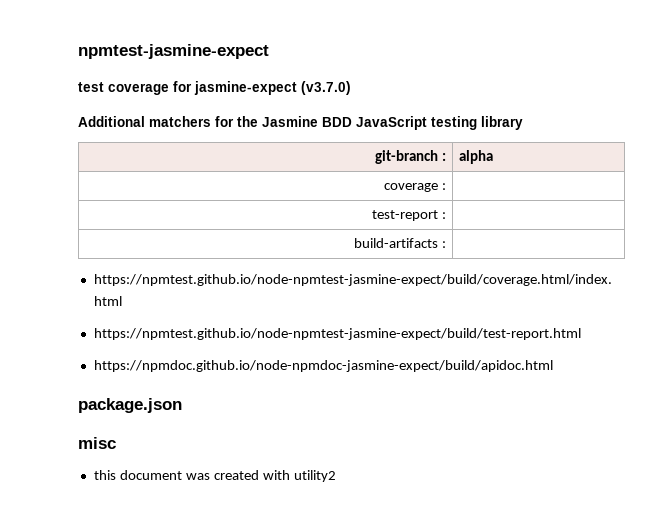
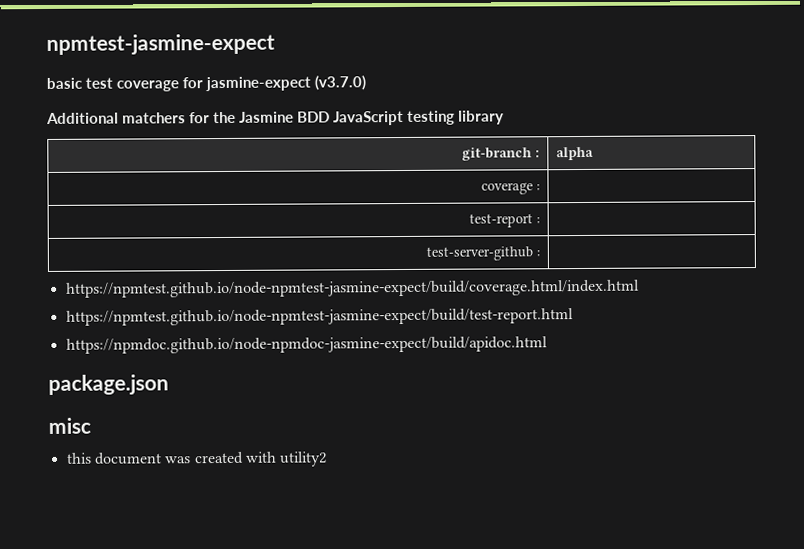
- test coverage for jasmine-expect (v3.7.0)
+ basic test coverage for jasmine-expect (v3.7.0)
- build-artifacts : |
+ test-server-github : |

